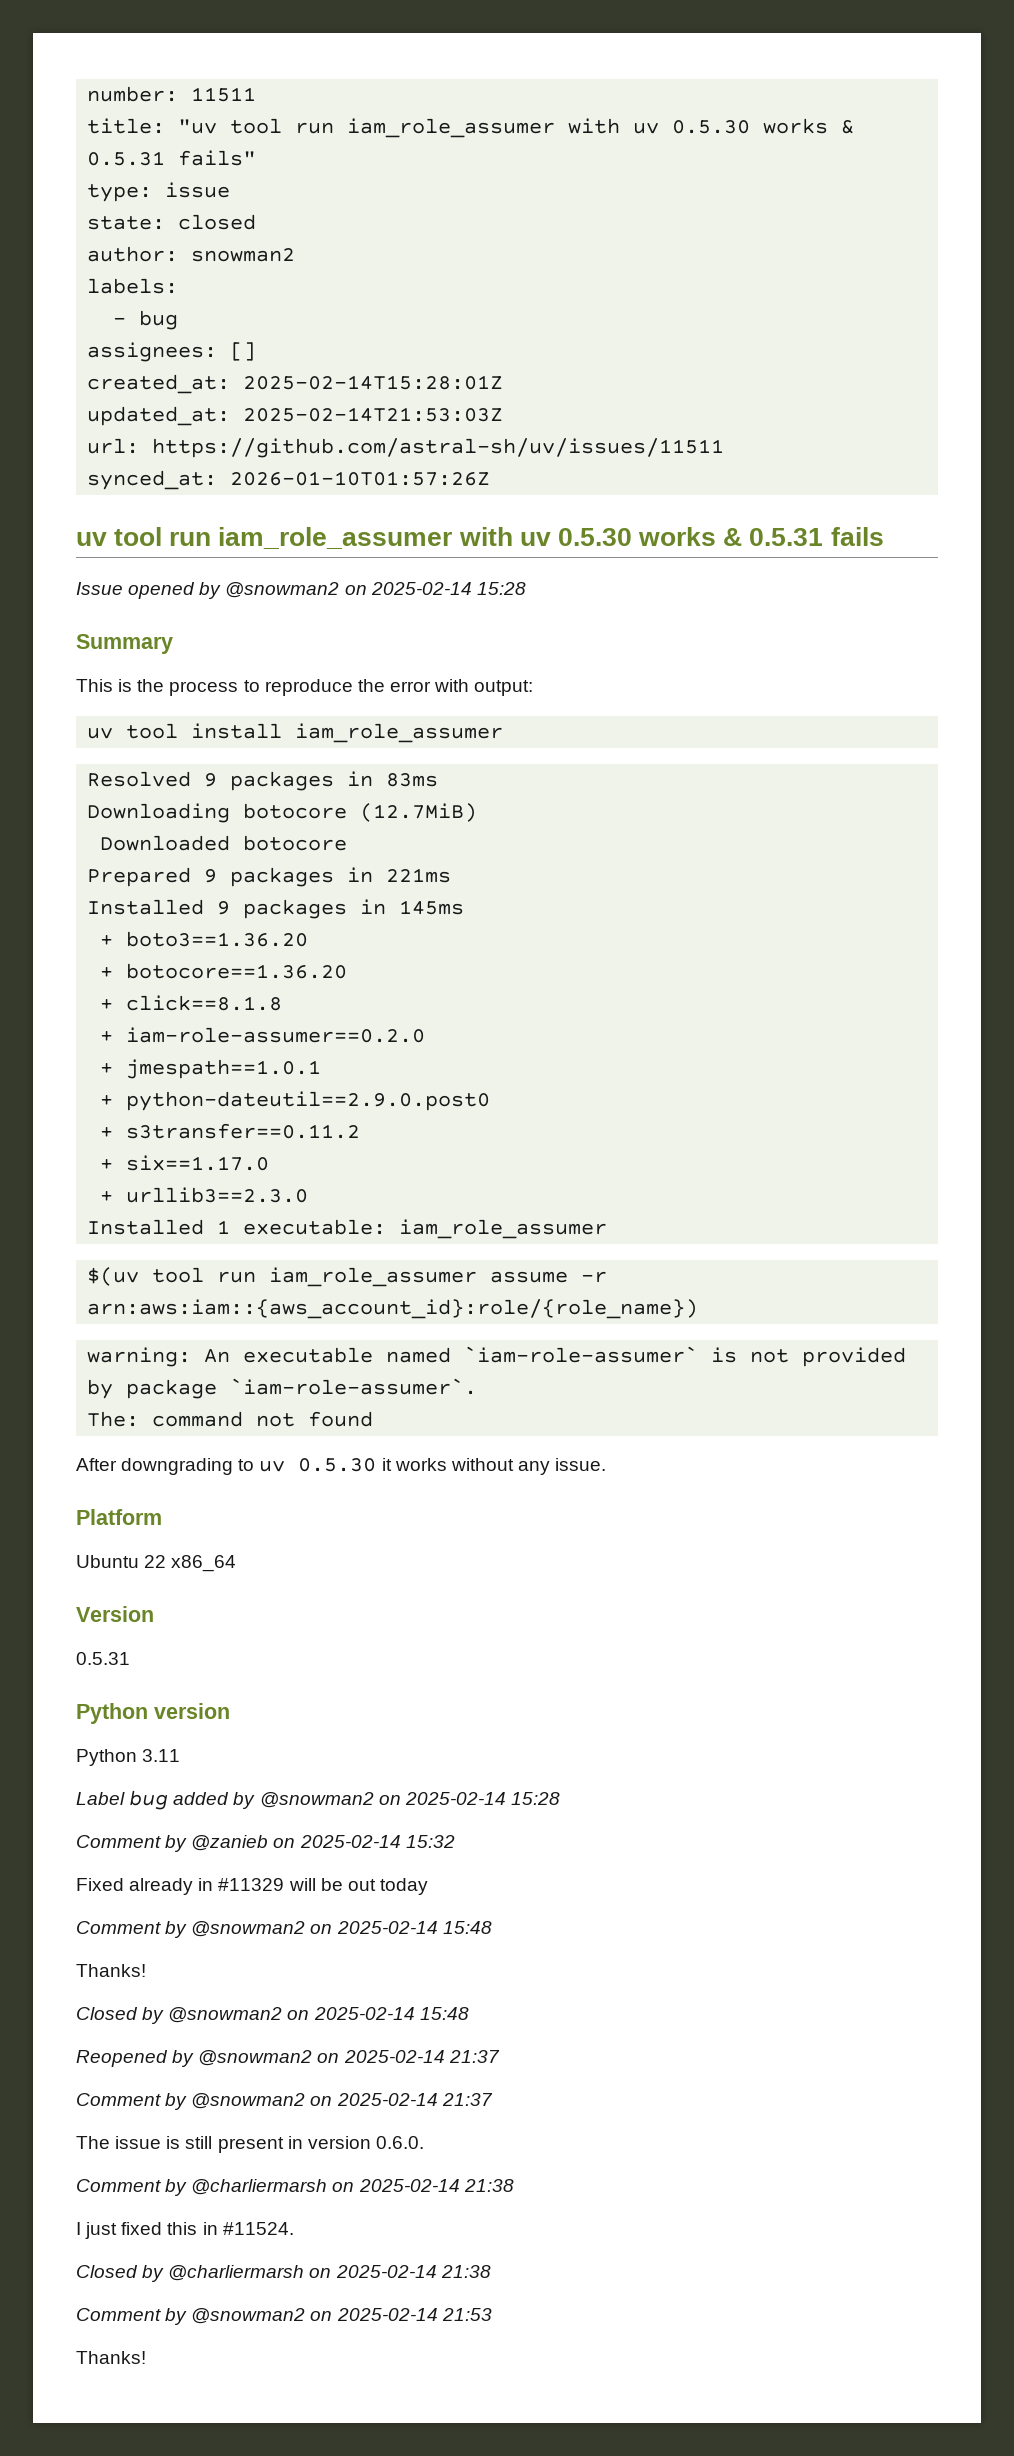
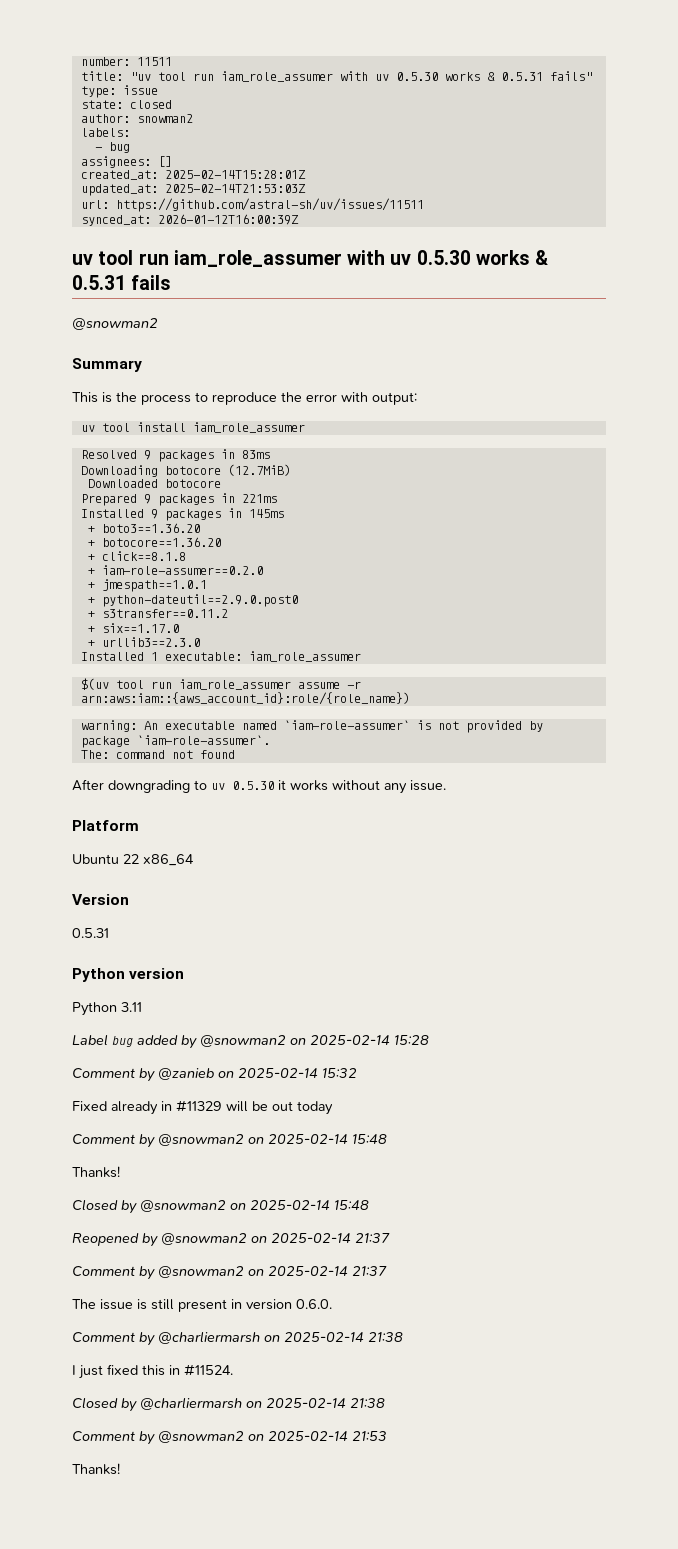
- synced_at: 2026-01-10T01:57:26Z
+ synced_at: 2026-01-12T16:00:39Z
  uv tool run iam_role_assumer with uv 0.5.30 works & 0.5.31 fails
- Issue opened by @snowman2 on 2025-02-14 15:28
+ @snowman2

